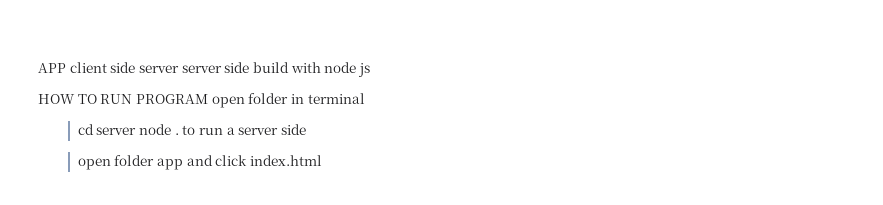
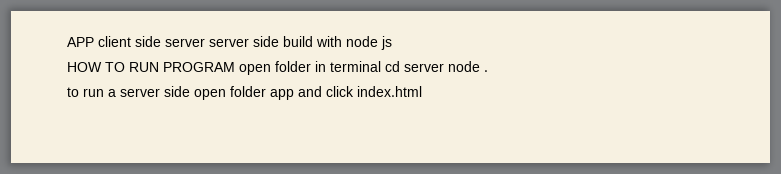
- HOW TO RUN PROGRAM open folder in terminal
- cd server node . to run a server side
- open folder app and click index.html
+ HOW TO RUN PROGRAM open folder in terminal cd server node .
+ to run a server side open folder app and click index.html

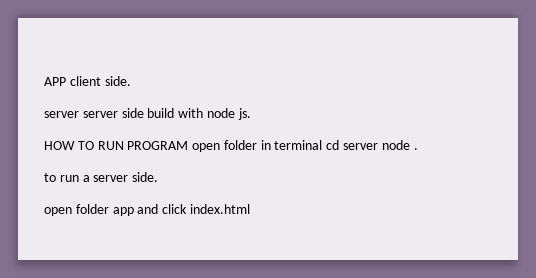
- APP client side server server side build with node js
+ APP client side.
+ server server side build with node js.
- to run a server side open folder app and click index.html
+ to run a server side.
+ open folder app and click index.html

